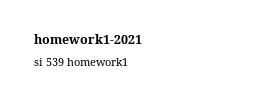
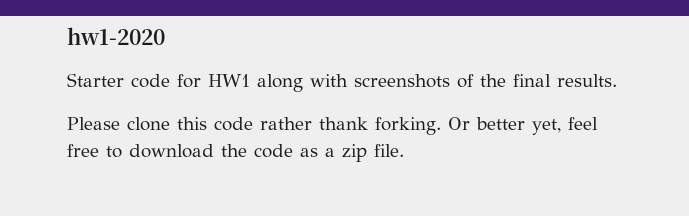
- homework1-2021
- si 539 homework1
+ hw1-2020
+ Starter code for HW1 along with screenshots of the final results.
+ Please clone this code rather thank forking. Or better yet, feel free to download the code as a zip file.

